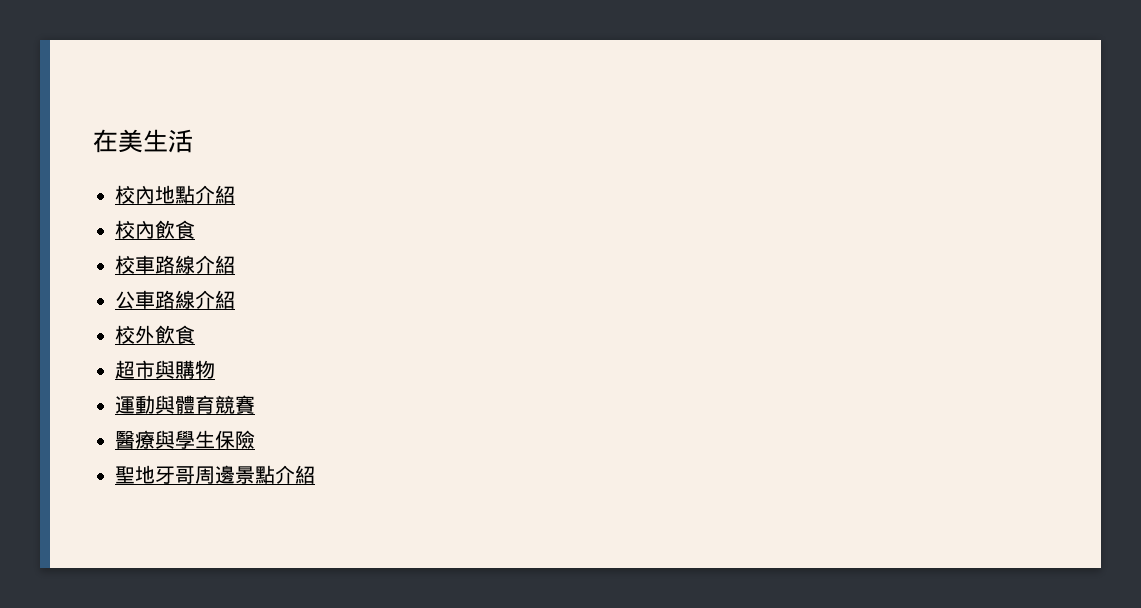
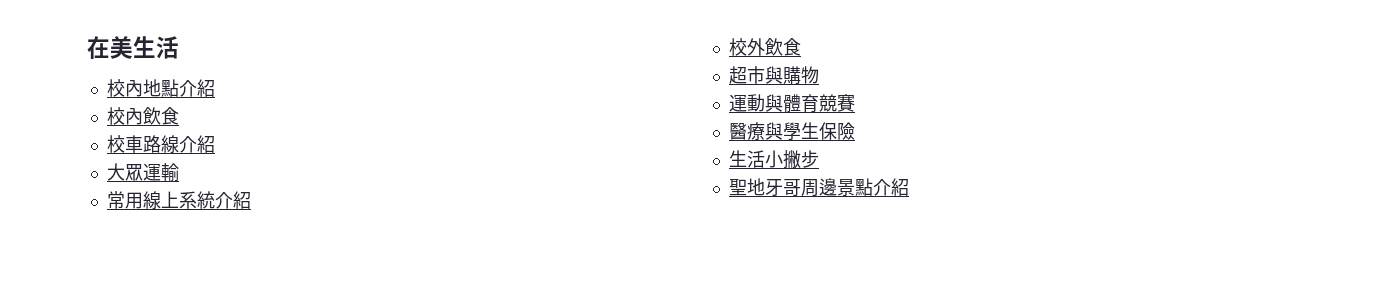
- 公車路線介紹
+ 大眾運輸
+ 常用線上系統介紹
+ 生活小撇步

